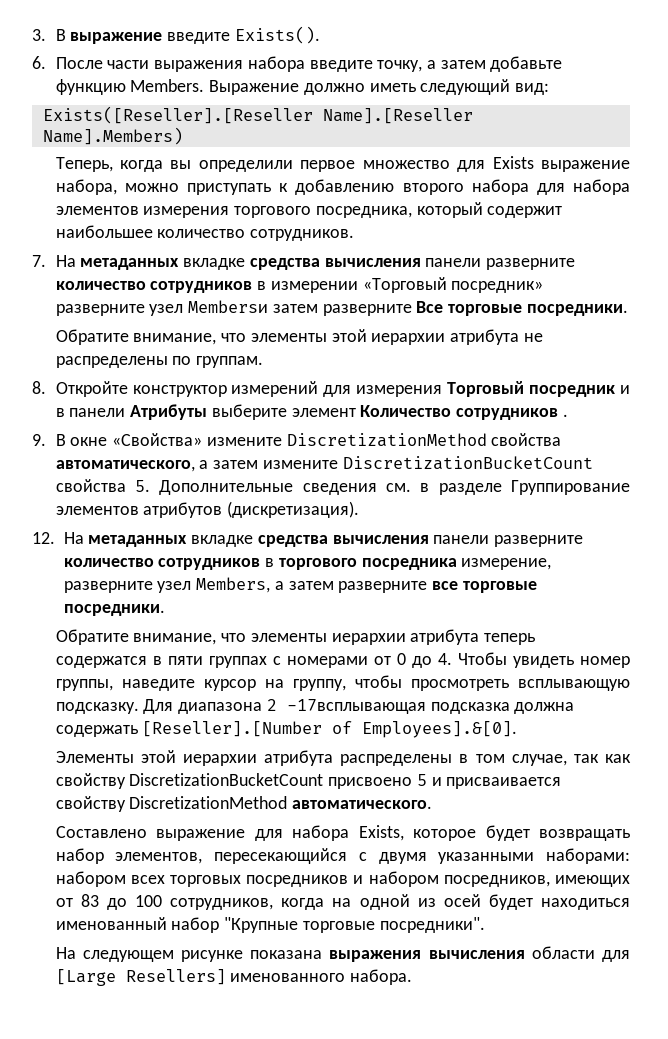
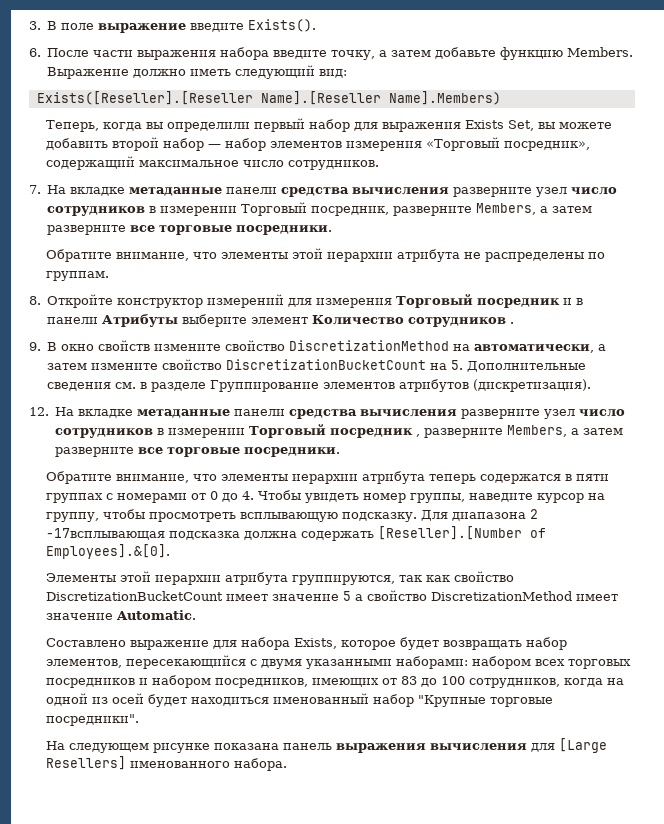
- 3. В выражение введите Exists().
+ 3. В поле выражение введите Exists().
- Теперь, когда вы определили первое множество для Exists выражение набора, можно приступать к добавлению второго набора для набора элементов измерения торгового посредника, который содержит наибольшее количество сотрудников.
- 7. На метаданных вкладке средства вычисления панели разверните количество сотрудников в измерении «Торговый посредник» разверните узел Membersи затем разверните Все торговые посредники.
+ Теперь, когда вы определили первый набор для выражения Exists Set, вы можете добавить второй набор — набор элементов измерения «Торговый посредник», содержащий максимальное число сотрудников.
+ 7. На вкладке метаданные панели средства вычисления разверните узел число сотрудников в измерении Торговый посредник, разверните Members, а затем разверните все торговые посредники.
- 9. В окне «Свойства» измените DiscretizationMethod свойства автоматического, а затем измените DiscretizationBucketCount свойства 5. Дополнительные сведения см. в разделе Группирование элементов атрибутов (дискретизация).
+ 9. В окно свойств измените свойство DiscretizationMethod на автоматически, а затем измените свойство DiscretizationBucketCount на 5. Дополнительные сведения см. в разделе Группирование элементов атрибутов (дискретизация).
- 12. На метаданных вкладке средства вычисления панели разверните количество сотрудников в торгового посредника измерение, разверните узел Members, а затем разверните все торговые посредники.
+ 12. На вкладке метаданные панели средства вычисления разверните узел число сотрудников в измерении Торговый посредник , разверните Members, а затем разверните все торговые посредники.
- Элементы этой иерархии атрибута распределены в том случае, так как свойству DiscretizationBucketCount присвоено 5 и присваивается свойству DiscretizationMethod автоматического.
+ Элементы этой иерархии атрибута группируются, так как свойство DiscretizationBucketCount имеет значение 5 а свойство DiscretizationMethod имеет значение Automatic.
- На следующем рисунке показана выражения вычисления области для [Large Resellers] именованного набора.
+ На следующем рисунке показана панель выражения вычисления для [Large Resellers] именованного набора.

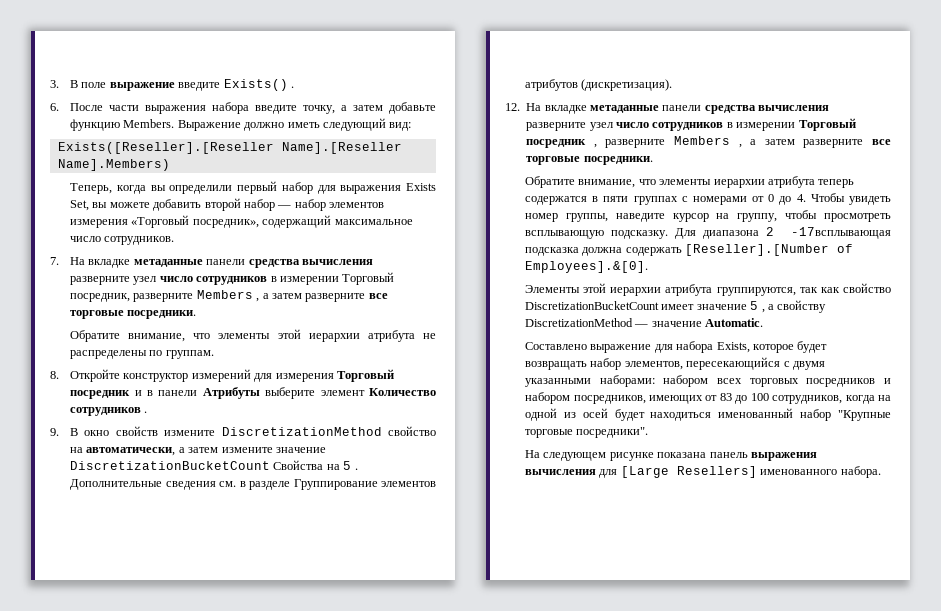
- 3. В поле выражение введите Exists().
+ 3. В поле выражение введите Exists() .
- 7. На вкладке метаданные панели средства вычисления разверните узел число сотрудников в измерении Торговый посредник, разверните Members, а затем разверните все торговые посредники.
+ 7. На вкладке метаданные панели средства вычисления разверните узел число сотрудников в измерении Торговый посредник, разверните Members , а затем разверните все торговые посредники.
- 9. В окно свойств измените свойство DiscretizationMethod на автоматически, а затем измените свойство DiscretizationBucketCount на 5. Дополнительные сведения см. в разделе Группирование элементов атрибутов (дискретизация).
+ 9. В окно свойств измените DiscretizationMethod свойство на автоматически, а затем измените значение DiscretizationBucketCount Свойства на 5 . Дополнительные сведения см. в разделе Группирование элементов атрибутов (дискретизация).
- 12. На вкладке метаданные панели средства вычисления разверните узел число сотрудников в измерении Торговый посредник , разверните Members, а затем разверните все торговые посредники.
+ 12. На вкладке метаданные панели средства вычисления разверните узел число сотрудников в измерении Торговый посредник , разверните Members , а затем разверните все торговые посредники.
- Элементы этой иерархии атрибута группируются, так как свойство DiscretizationBucketCount имеет значение 5 а свойство DiscretizationMethod имеет значение Automatic.
+ Элементы этой иерархии атрибута группируются, так как свойство DiscretizationBucketCount имеет значение 5 , а свойству DiscretizationMethod — значение Automatic.

